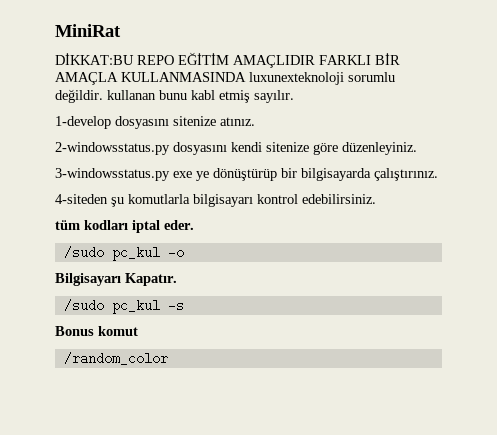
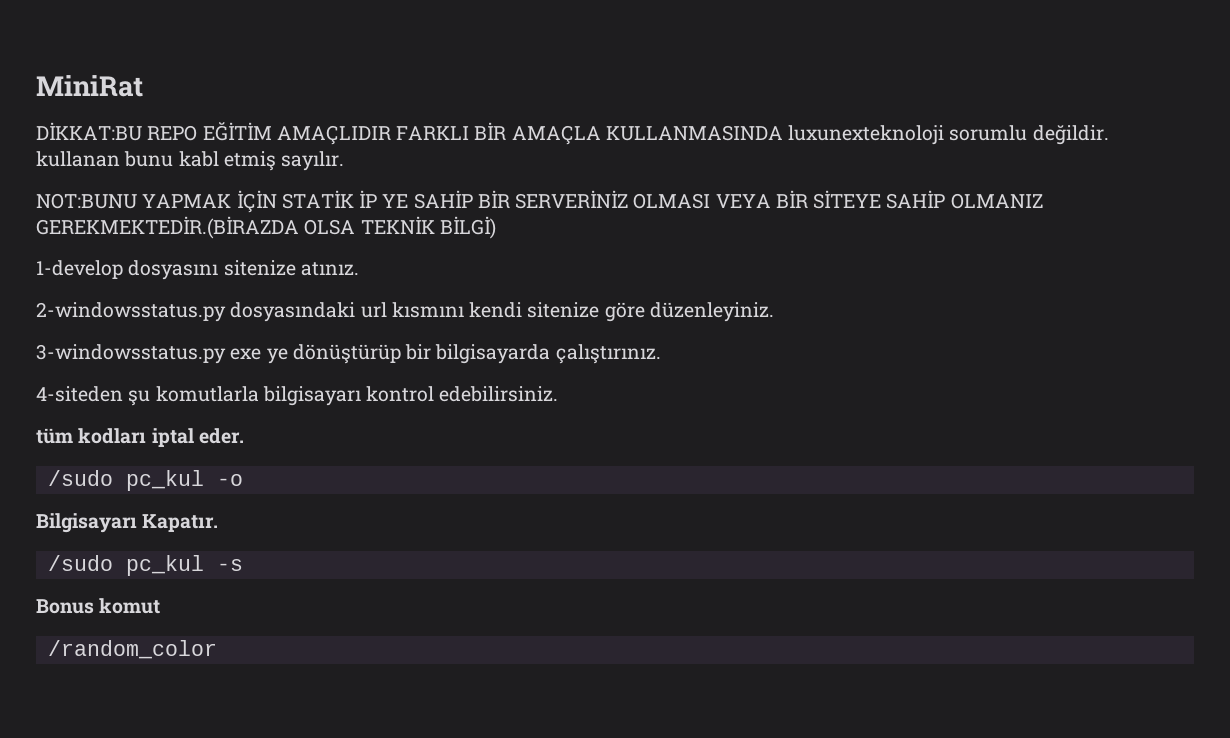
+ NOT:BUNU YAPMAK İÇİN STATİK İP YE SAHİP BİR SERVERİNİZ OLMASI VEYA BİR SİTEYE SAHİP OLMANIZ GEREKMEKTEDİR.(BİRAZDA OLSA TEKNİK BİLGİ)
- 2-windowsstatus.py dosyasını kendi sitenize göre düzenleyiniz.
+ 2-windowsstatus.py dosyasındaki url kısmını kendi sitenize göre düzenleyiniz.

